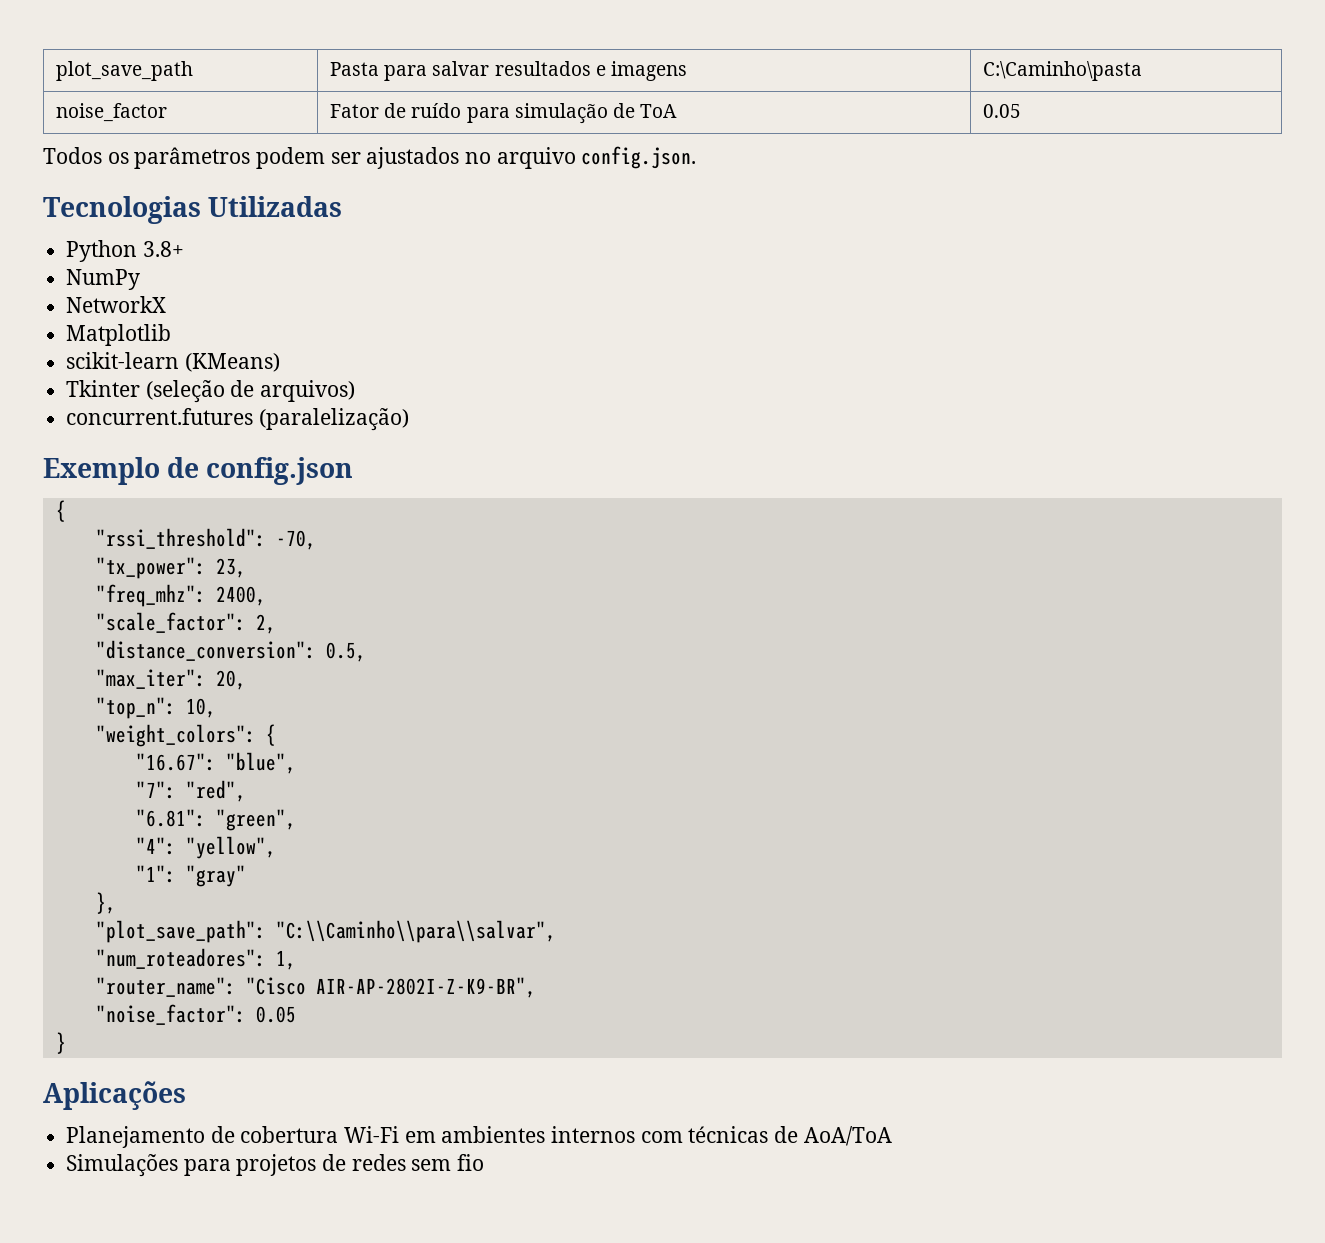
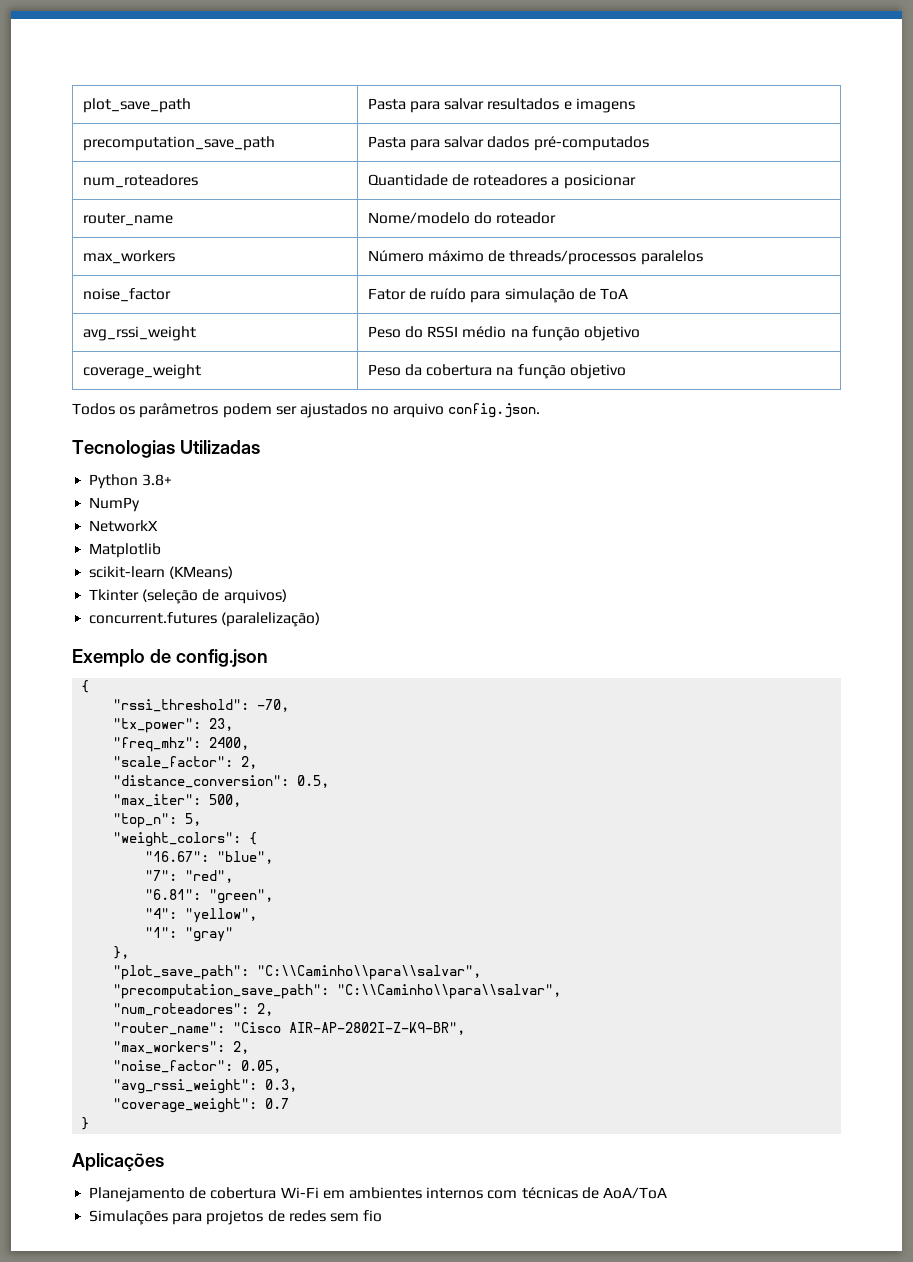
- plot_save_path | Pasta para salvar resultados e imagens | C:\Caminho\pasta
+ plot_save_path | Pasta para salvar resultados e imagens
+ precomputation_save_path | Pasta para salvar dados pré-computados
+ num_roteadores | Quantidade de roteadores a posicionar
+ router_name | Nome/modelo do roteador
+ max_workers | Número máximo de threads/processos paralelos
- noise_factor | Fator de ruído para simulação de ToA | 0.05
+ noise_factor | Fator de ruído para simulação de ToA
+ avg_rssi_weight | Peso do RSSI médio na função objetivo
+ coverage_weight | Peso da cobertura na função objetivo
- "max_iter": 20,
+ "max_iter": 500,
- "top_n": 10,
+ "top_n": 5,
+ "precomputation_save_path": "C:\\Caminho\\para\\salvar",
- "num_roteadores": 1,
+ "num_roteadores": 2,
+ "max_workers": 2,
- "noise_factor": 0.05
+ "noise_factor": 0.05,
+ "avg_rssi_weight": 0.3,
+ "coverage_weight": 0.7

